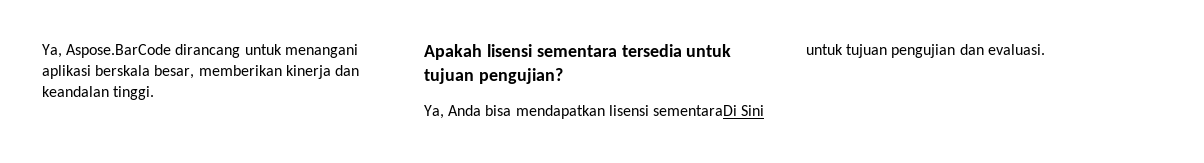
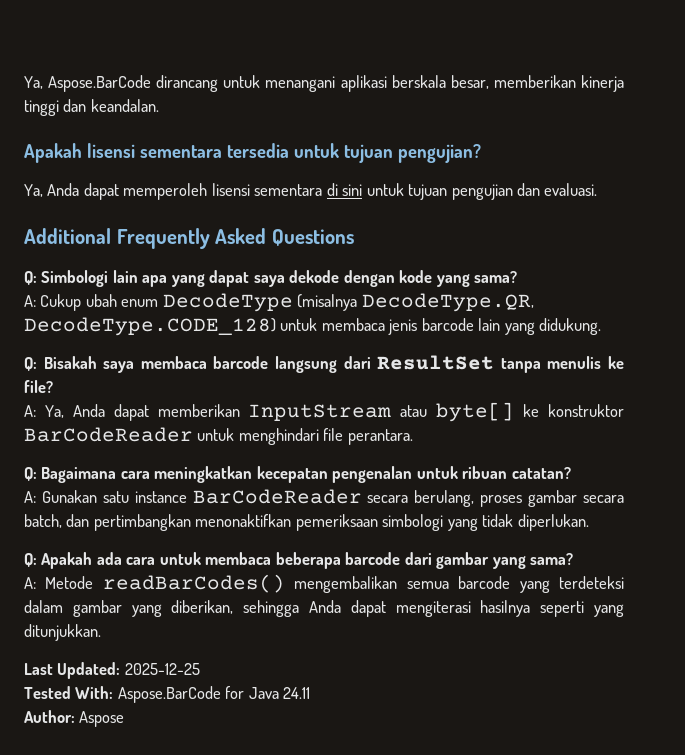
- Ya, Aspose.BarCode dirancang untuk menangani aplikasi berskala besar, memberikan kinerja dan keandalan tinggi.
+ Ya, Aspose.BarCode dirancang untuk menangani aplikasi berskala besar, memberikan kinerja tinggi dan keandalan.
- Ya, Anda bisa mendapatkan lisensi sementaraDi Sini untuk tujuan pengujian dan evaluasi.
+ Ya, Anda dapat memperoleh lisensi sementara di sini untuk tujuan pengujian dan evaluasi.
+ Additional Frequently Asked Questions
+ Q: Simbologi lain apa yang dapat saya dekode dengan kode yang sama?
+ A: Cukup ubah enum DecodeType (misalnya DecodeType.QR, DecodeType.CODE_128) untuk membaca jenis barcode lain yang didukung.
+ Q: Bisakah saya membaca barcode langsung dari ResultSet tanpa menulis ke file?
+ A: Ya, Anda dapat memberikan InputStream atau byte[] ke konstruktor BarCodeReader untuk menghindari file perantara.
+ Q: Bagaimana cara meningkatkan kecepatan pengenalan untuk ribuan catatan?
+ A: Gunakan satu instance BarCodeReader secara berulang, proses gambar secara batch, dan pertimbangkan menonaktifkan pemeriksaan simbologi yang tidak diperlukan.
+ Q: Apakah ada cara untuk membaca beberapa barcode dari gambar yang sama?
+ A: Metode readBarCodes() mengembalikan semua barcode yang terdeteksi dalam gambar yang diberikan, sehingga Anda dapat mengiterasi hasilnya seperti yang ditunjukkan.
+ Last Updated: 2025-12-25
+ Tested With: Aspose.BarCode for Java 24.11
+ Author: Aspose

